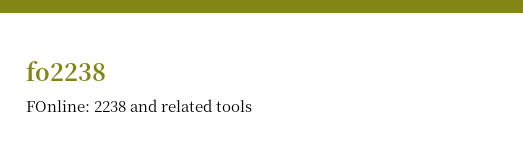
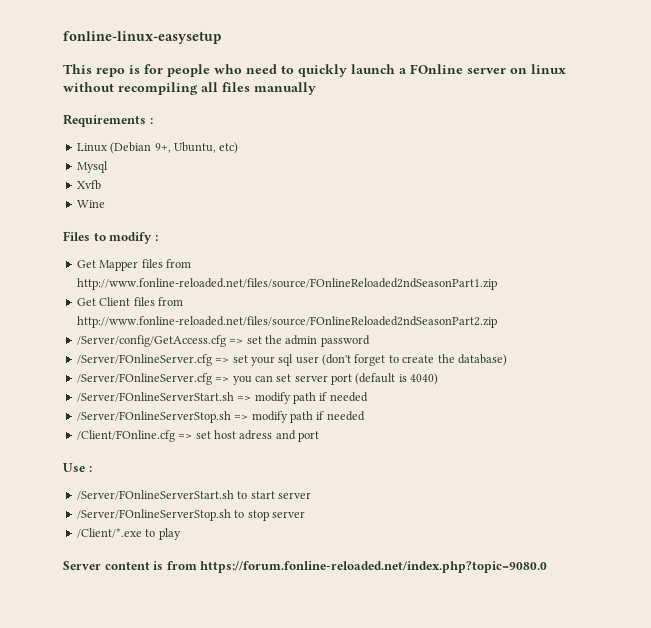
- fo2238
- FOnline: 2238 and related tools
+ fonline-linux-easysetup
+ This repo is for people who need to quickly launch a FOnline server on linux without recompiling all files manually
+ Requirements :
+ Linux (Debian 9+, Ubuntu, etc)
+ Mysql
+ Xvfb
+ Wine
+ Files to modify :
+ Get Mapper files from http://www.fonline-reloaded.net/files/source/FOnlineReloaded2ndSeasonPart1.zip
+ Get Client files from http://www.fonline-reloaded.net/files/source/FOnlineReloaded2ndSeasonPart2.zip
+ /Server/config/GetAccess.cfg => set the admin password
+ /Server/FOnlineServer.cfg => set your sql user (don't forget to create the database)
+ /Server/FOnlineServer.cfg => you can set server port (default is 4040)
+ /Server/FOnlineServerStart.sh => modify path if needed
+ /Server/FOnlineServerStop.sh => modify path if needed
+ /Client/FOnline.cfg => set host adress and port
+ Use :
+ /Server/FOnlineServerStart.sh to start server
+ /Server/FOnlineServerStop.sh to stop server
+ /Client/*.exe to play
+ Server content is from https://forum.fonline-reloaded.net/index.php?topic=9080.0

